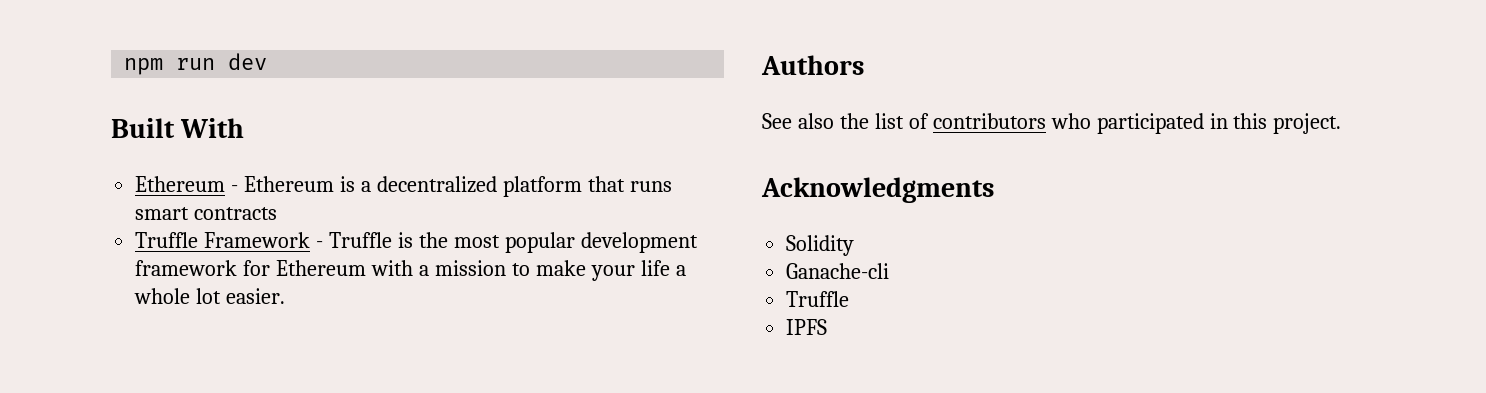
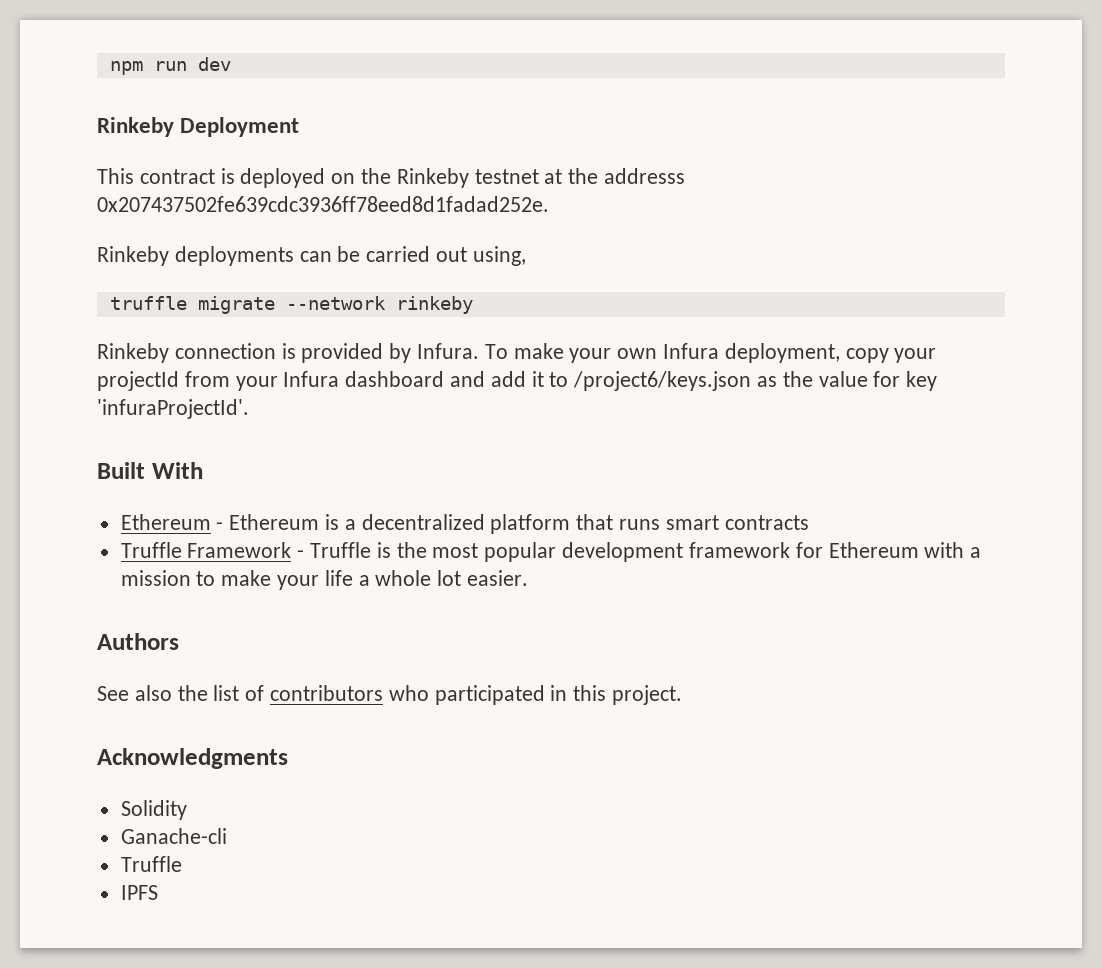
+ Rinkeby Deployment
+ This contract is deployed on the Rinkeby testnet at the addresss 0x207437502fe639cdc3936ff78eed8d1fadad252e.
+ Rinkeby deployments can be carried out using,
+ truffle migrate --network rinkeby
+ Rinkeby connection is provided by Infura. To make your own Infura deployment, copy your projectId from your Infura dashboard and add it to /project6/keys.json as the value for key 'infuraProjectId'.

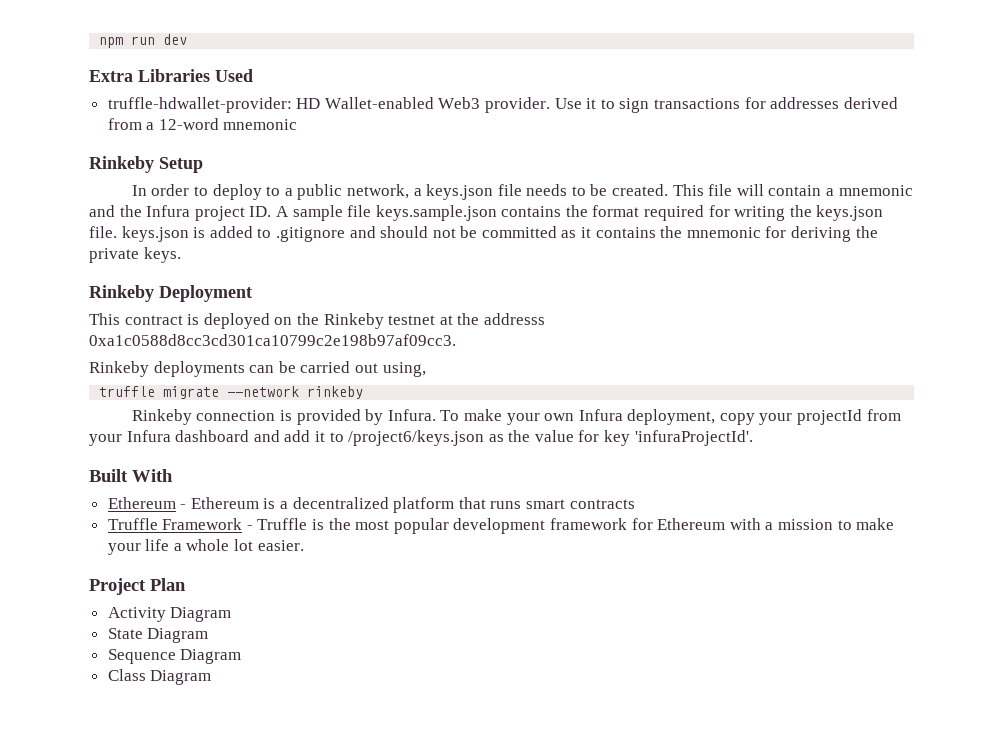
+ Extra Libraries Used
+ truffle-hdwallet-provider: HD Wallet-enabled Web3 provider. Use it to sign transactions for addresses derived from a 12-word mnemonic
+ Rinkeby Setup
+ In order to deploy to a public network, a keys.json file needs to be created. This file will contain a mnemonic and the Infura project ID. A sample file keys.sample.json contains the format required for writing the keys.json file. keys.json is added to .gitignore and should not be committed as it contains the mnemonic for deriving the private keys.
- This contract is deployed on the Rinkeby testnet at the addresss 0x207437502fe639cdc3936ff78eed8d1fadad252e.
+ This contract is deployed on the Rinkeby testnet at the addresss 0xa1c0588d8cc3cd301ca10799c2e198b97af09cc3.
- Authors
- See also the list of contributors who participated in this project.
- Acknowledgments
- Solidity
- Ganache-cli
- Truffle
- IPFS
+ Project Plan
+ Activity Diagram
+ State Diagram
+ Sequence Diagram
+ Class Diagram

